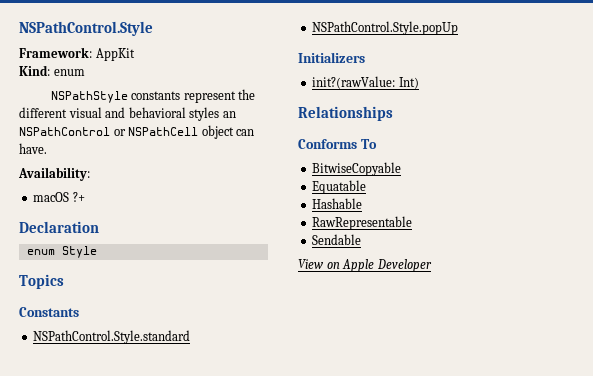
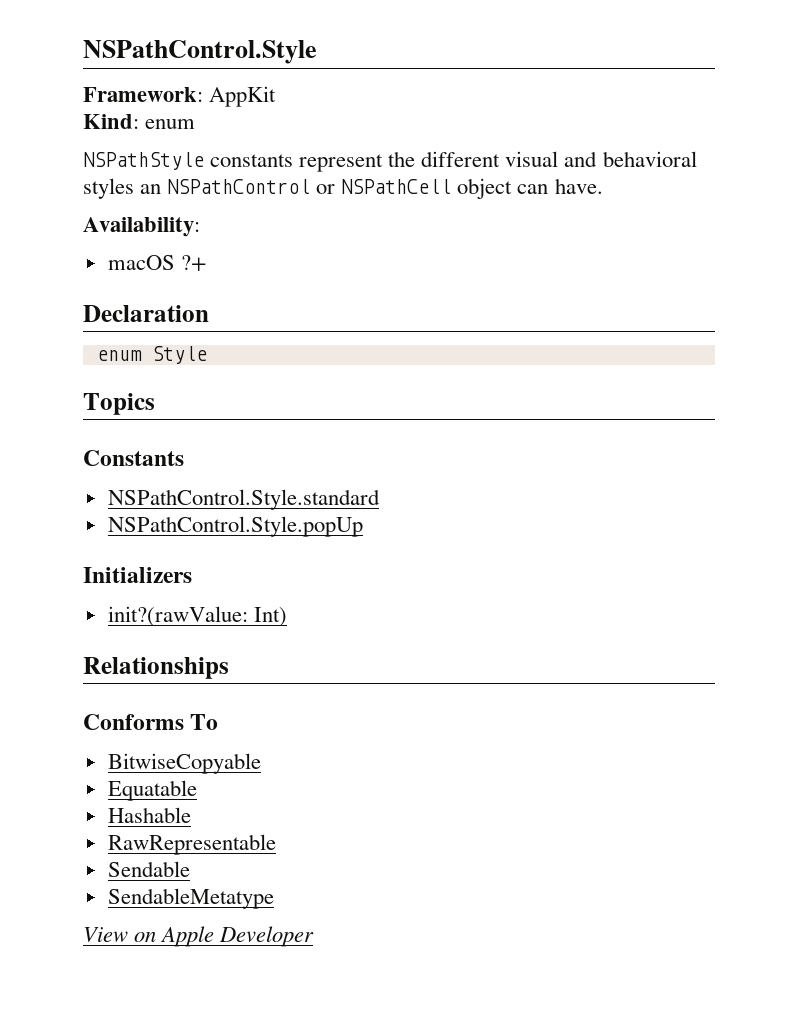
+ SendableMetatype

